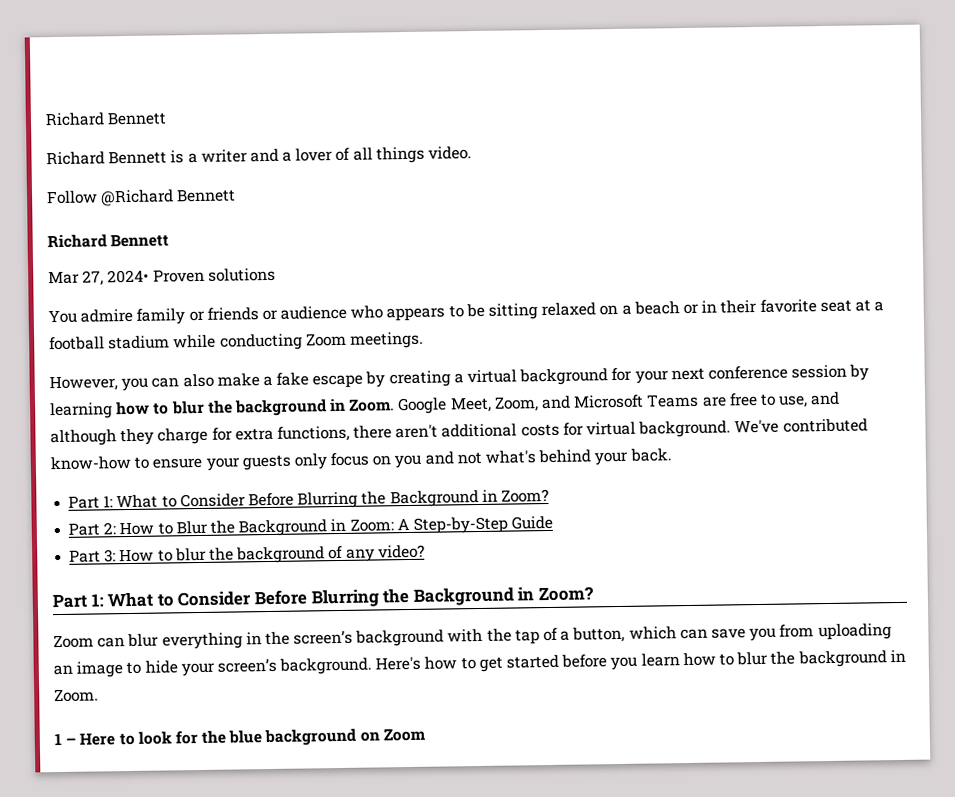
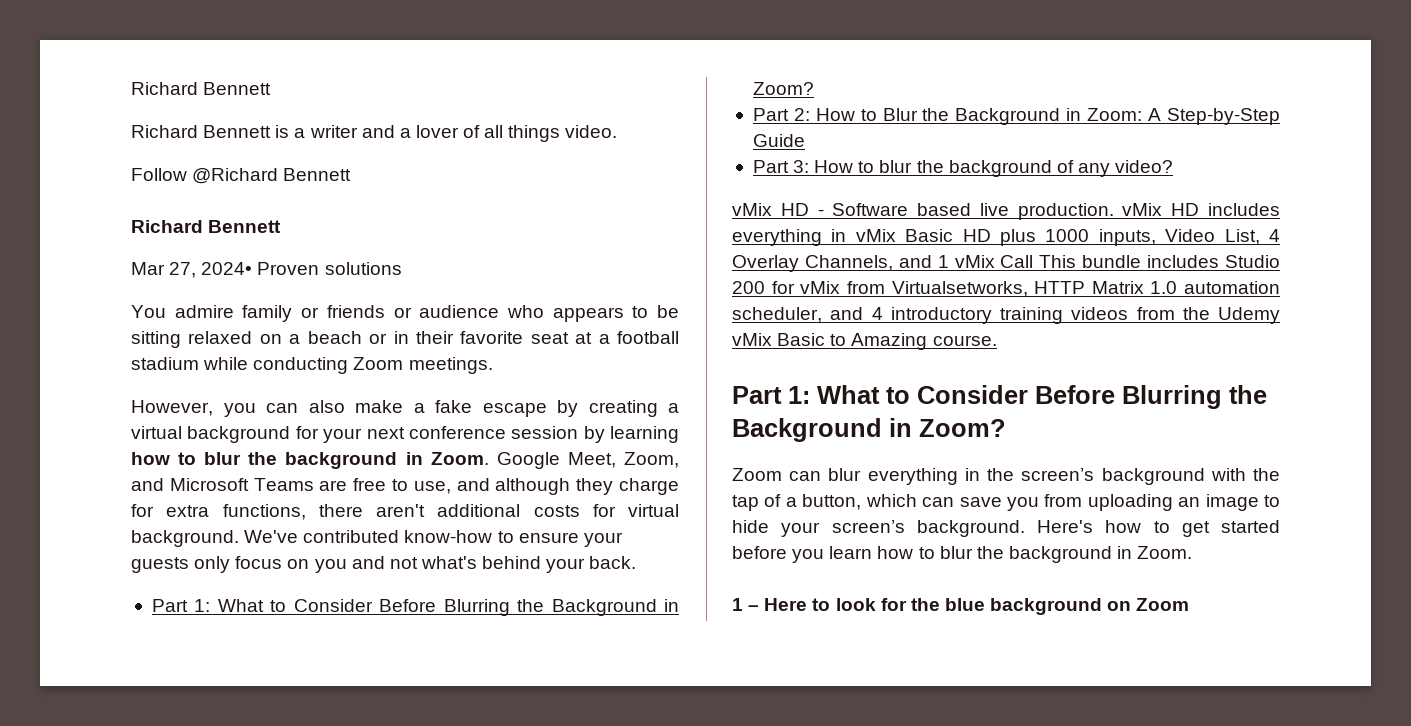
+ vMix HD - Software based live production. vMix HD includes everything in vMix Basic HD plus 1000 inputs, Video List, 4 Overlay Channels, and 1 vMix Call This bundle includes Studio 200 for vMix from Virtualsetworks, HTTP Matrix 1.0 automation scheduler, and 4 introductory training videos from the Udemy vMix Basic to Amazing course.

